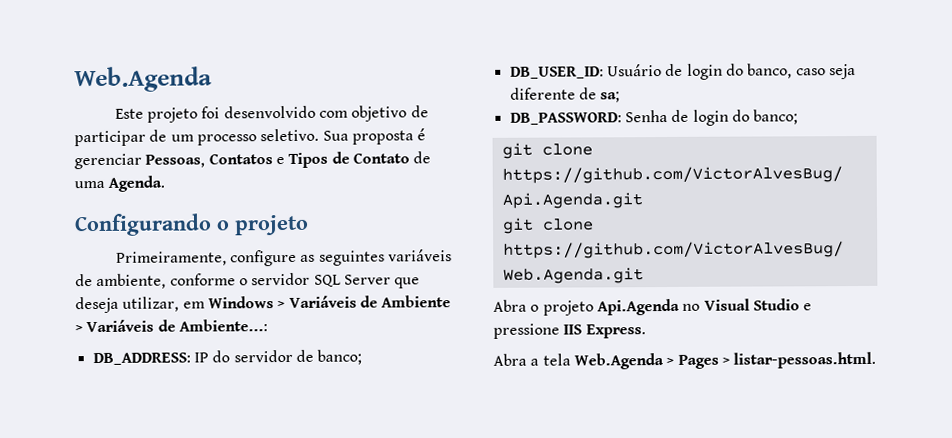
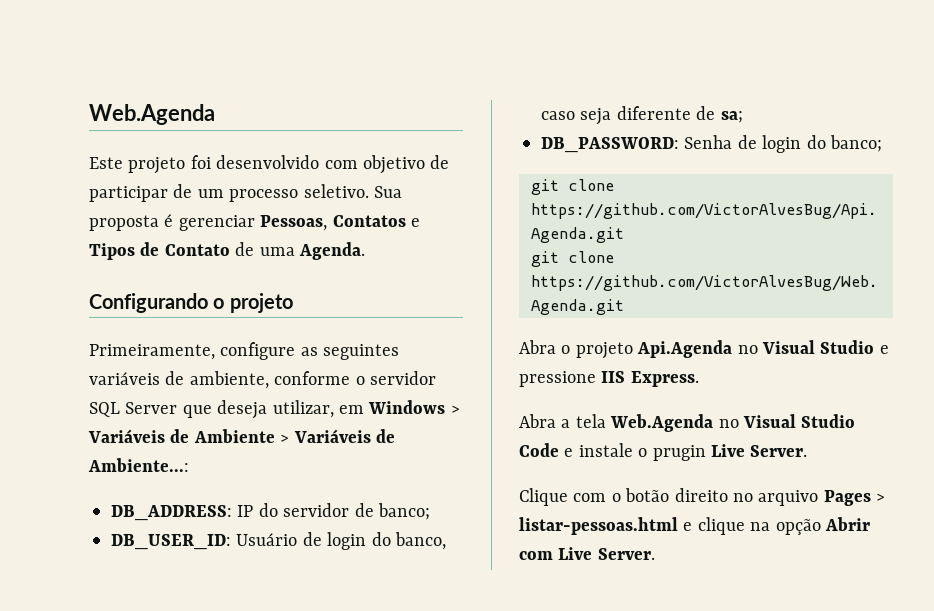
- Abra a tela Web.Agenda > Pages > listar-pessoas.html.
+ Abra a tela Web.Agenda no Visual Studio Code e instale o prugin Live Server.
+ Clique com o botão direito no arquivo Pages > listar-pessoas.html e clique na opção Abrir com Live Server.

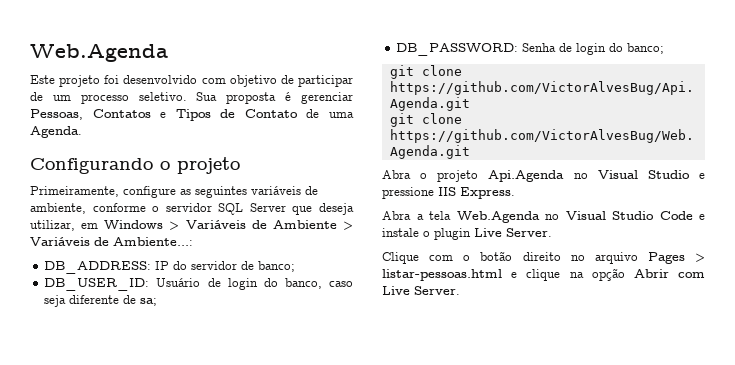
- Abra a tela Web.Agenda no Visual Studio Code e instale o prugin Live Server.
+ Abra a tela Web.Agenda no Visual Studio Code e instale o plugin Live Server.

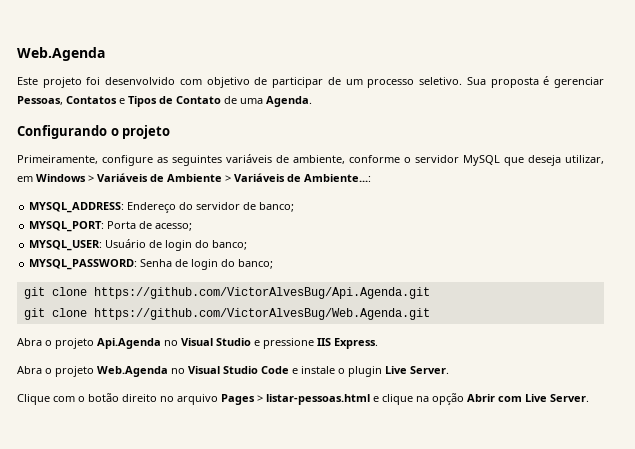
- Primeiramente, configure as seguintes variáveis de ambiente, conforme o servidor SQL Server que deseja utilizar, em Windows > Variáveis de Ambiente > Variáveis de Ambiente...:
+ Primeiramente, configure as seguintes variáveis de ambiente, conforme o servidor MySQL que deseja utilizar, em Windows > Variáveis de Ambiente > Variáveis de Ambiente...:
- DB_ADDRESS: IP do servidor de banco;
+ MYSQL_ADDRESS: Endereço do servidor de banco;
- DB_USER_ID: Usuário de login do banco, caso seja diferente de sa;
- DB_PASSWORD: Senha de login do banco;
+ MYSQL_PORT: Porta de acesso;
+ MYSQL_USER: Usuário de login do banco;
+ MYSQL_PASSWORD: Senha de login do banco;
- Abra a tela Web.Agenda no Visual Studio Code e instale o plugin Live Server.
+ Abra o projeto Web.Agenda no Visual Studio Code e instale o plugin Live Server.

